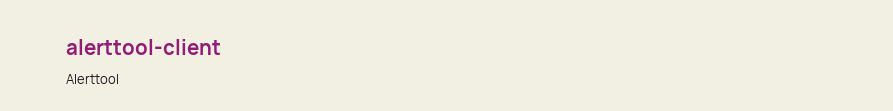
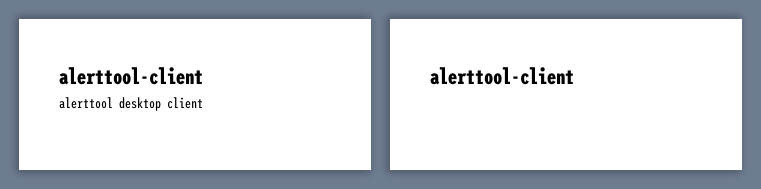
- Alerttool
+ alerttool desktop client
+ alerttool-client

